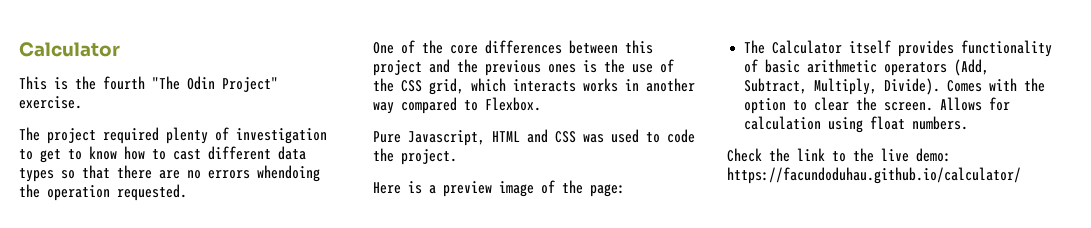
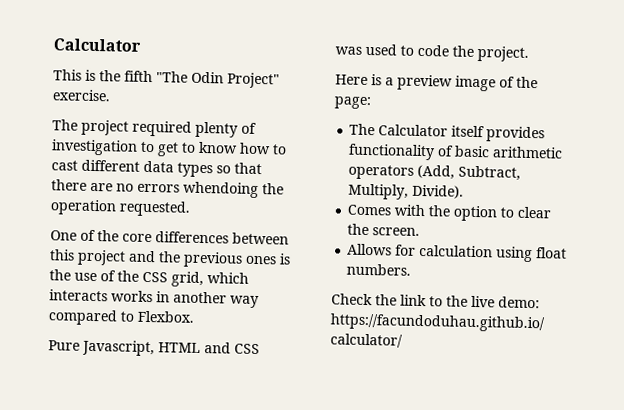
- This is the fourth "The Odin Project" exercise.
+ This is the fifth "The Odin Project" exercise.
- The Calculator itself provides functionality of basic arithmetic operators (Add, Subtract, Multiply, Divide). Comes with the option to clear the screen. Allows for calculation using float numbers.
+ The Calculator itself provides functionality of basic arithmetic operators (Add, Subtract, Multiply, Divide).
+ Comes with the option to clear the screen.
+ Allows for calculation using float numbers.

